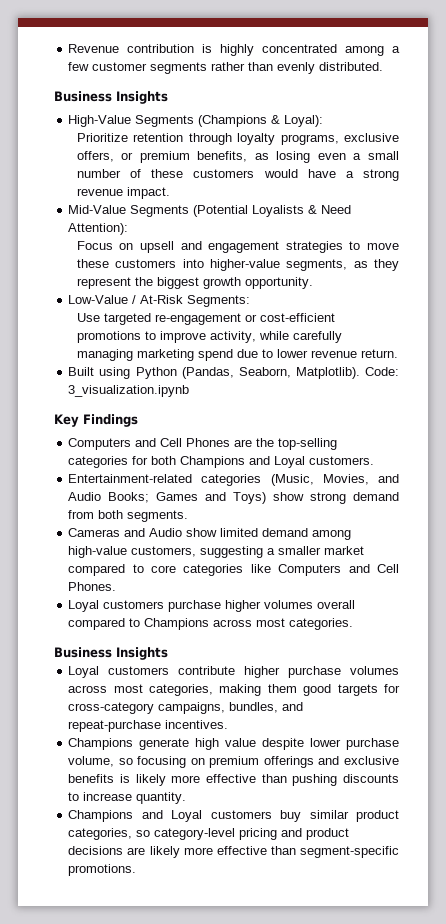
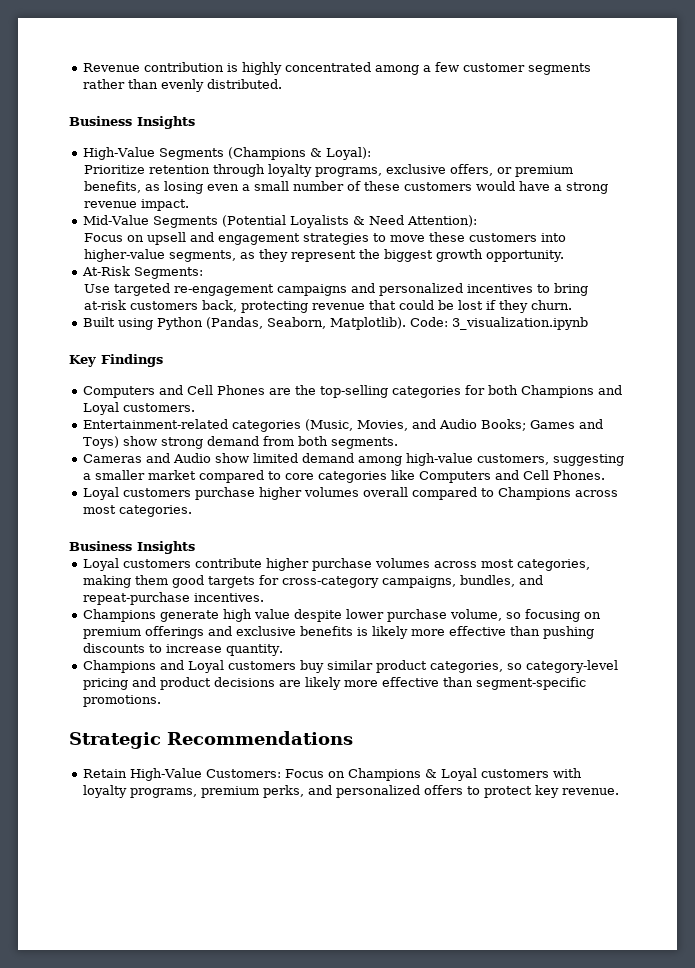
- Low-Value / At-Risk Segments:
+ At-Risk Segments:
- Use targeted re-engagement or cost-efficient promotions to improve activity, while carefully managing marketing spend due to lower revenue return.
+ Use targeted re-engagement campaigns and personalized incentives to bring at-risk customers back, protecting revenue that could be lost if they churn.
+ Strategic Recommendations
+ Retain High-Value Customers: Focus on Champions & Loyal customers with loyalty programs, premium perks, and personalized offers to protect key revenue.

